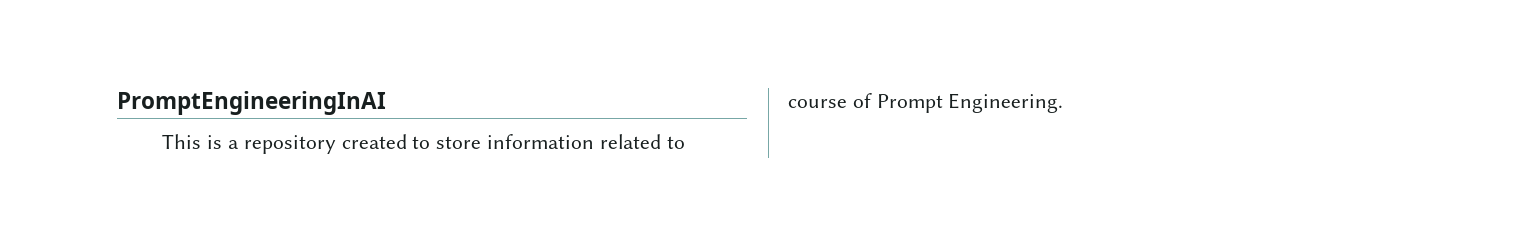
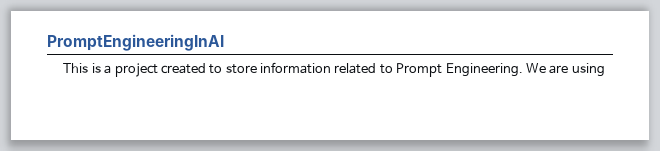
- This is a repository created to store information related to course of Prompt Engineering.
+ This is a project created to store information related to Prompt Engineering. We are using

